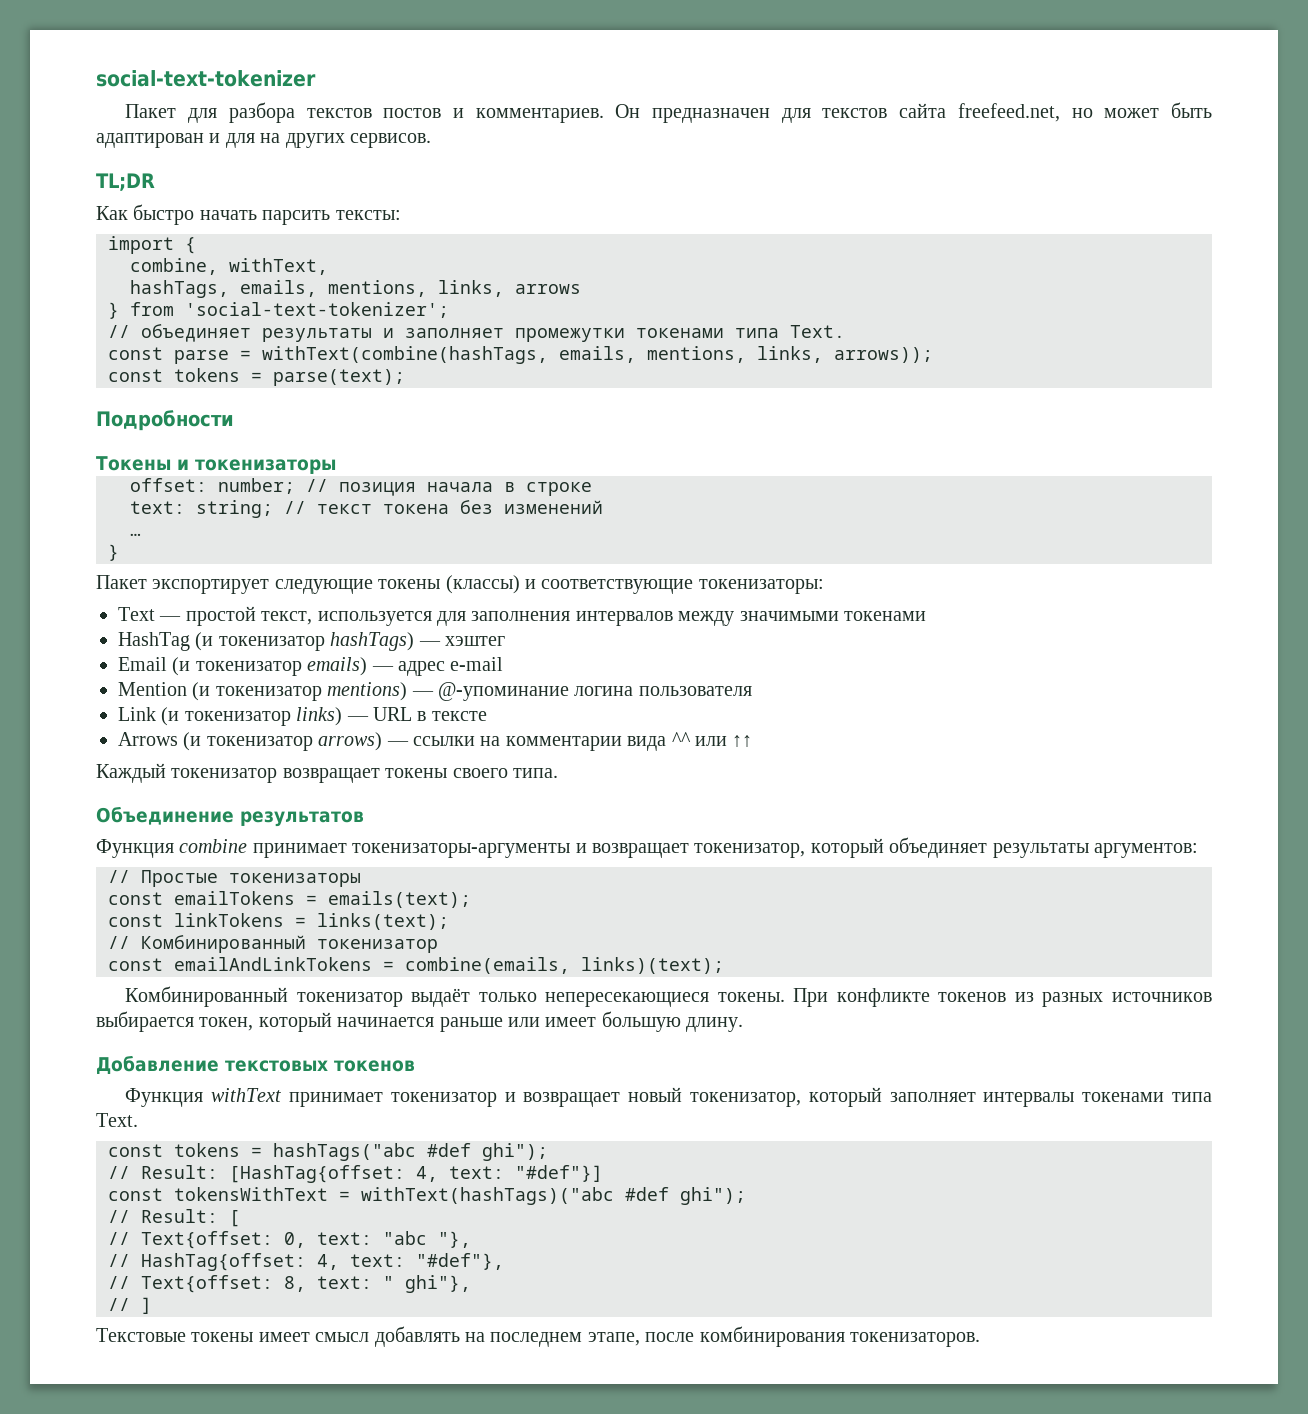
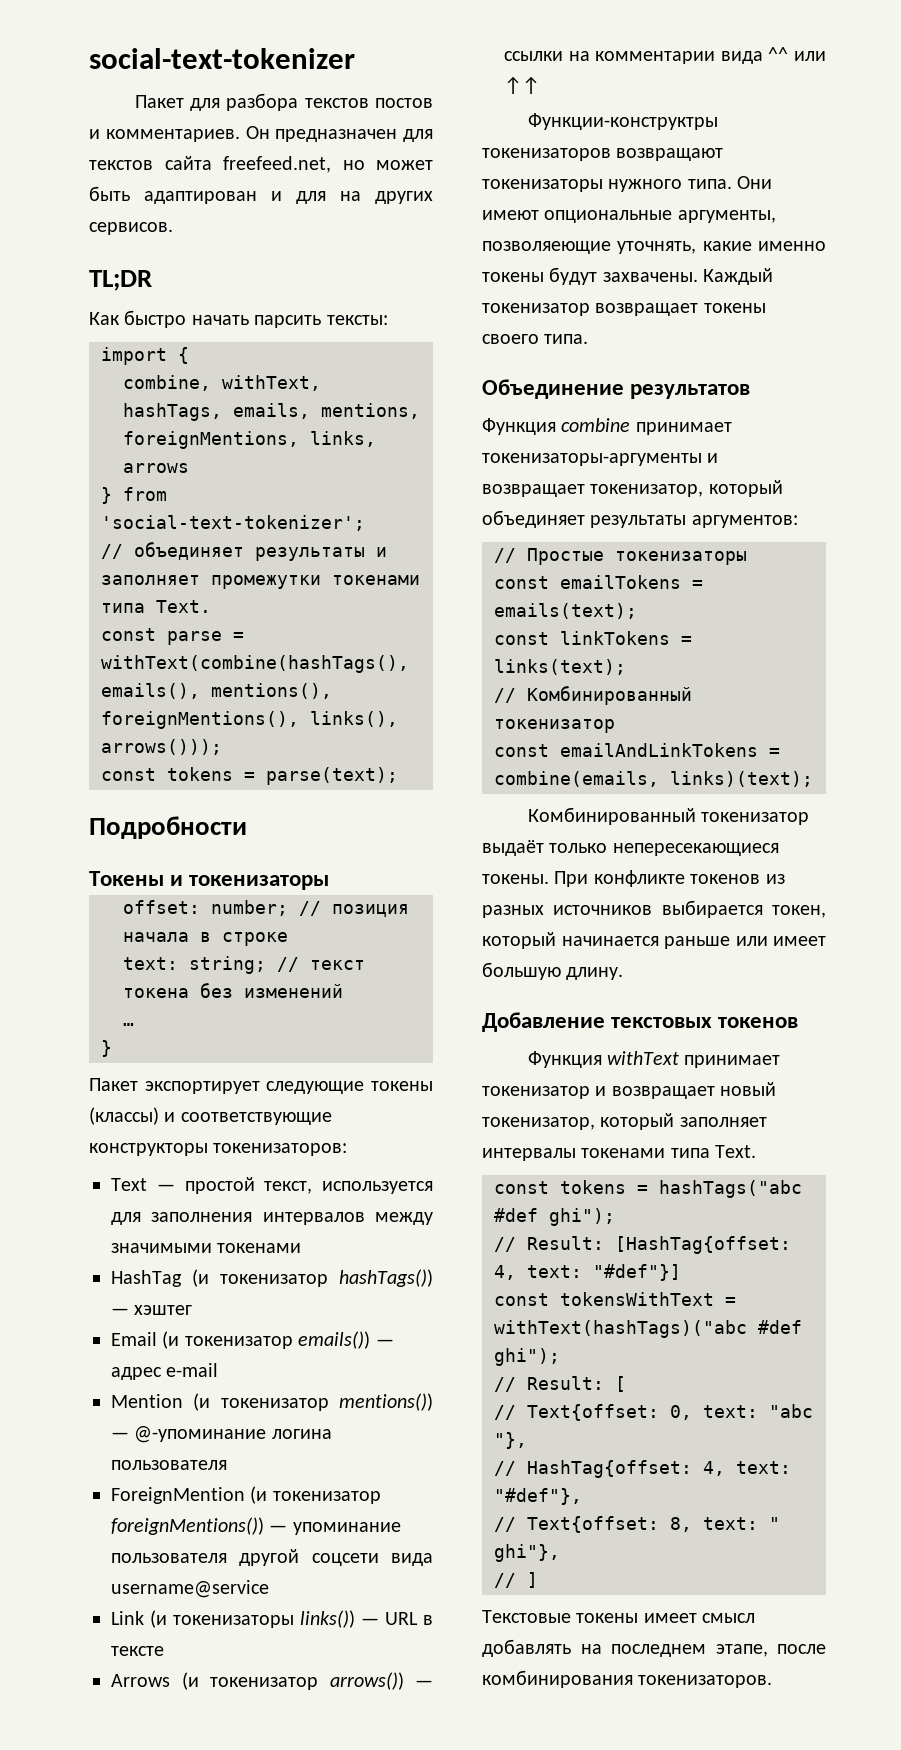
- hashTags, emails, mentions, links, arrows
+ hashTags, emails, mentions, foreignMentions, links, arrows
- const parse = withText(combine(hashTags, emails, mentions, links, arrows));
+ const parse = withText(combine(hashTags(), emails(), mentions(), foreignMentions(), links(), arrows()));
- Пакет экспортирует следующие токены (классы) и соответствующие токенизаторы:
+ Пакет экспортирует следующие токены (классы) и соответствующие конструкторы токенизаторов:
- HashTag (и токенизатор hashTags) — хэштег
+ HashTag (и токенизатор hashTags()) — хэштег
- Email (и токенизатор emails) — адрес e-mail
+ Email (и токенизатор emails()) — адрес e-mail
- Mention (и токенизатор mentions) — @-упоминание логина пользователя
+ Mention (и токенизатор mentions()) — @-упоминание логина пользователя
+ ForeignMention (и токенизатор foreignMentions()) — упоминание пользователя другой соцсети вида username@service
- Link (и токенизатор links) — URL в тексте
+ Link (и токенизаторы links()) — URL в тексте
- Arrows (и токенизатор arrows) — ссылки на комментарии вида ^^ или ↑↑
+ Arrows (и токенизатор arrows()) — ссылки на комментарии вида ^^ или ↑↑
+ Функции-конструктры токенизаторов возвращают токенизаторы нужного типа. Они имеют опциональные аргументы, позволяеющие уточнять, какие именно токены будут захвачены.

